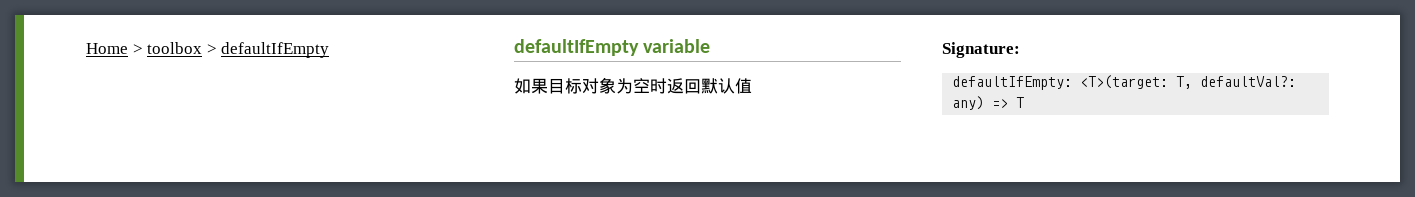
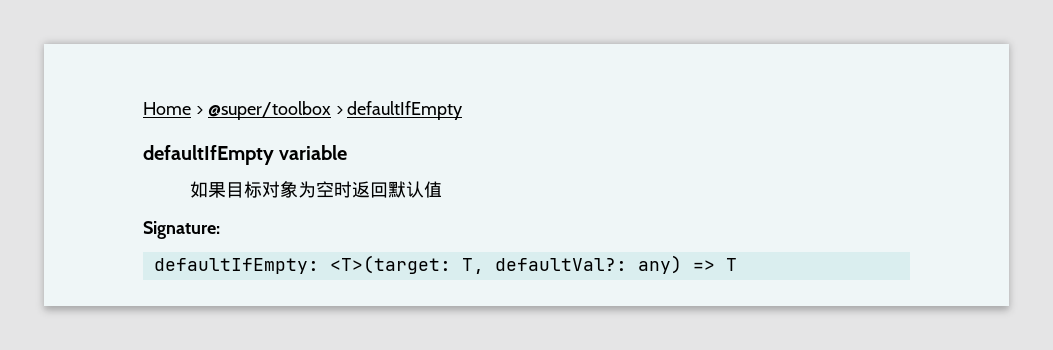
- Home > toolbox > defaultIfEmpty
+ Home > @super/toolbox > defaultIfEmpty

